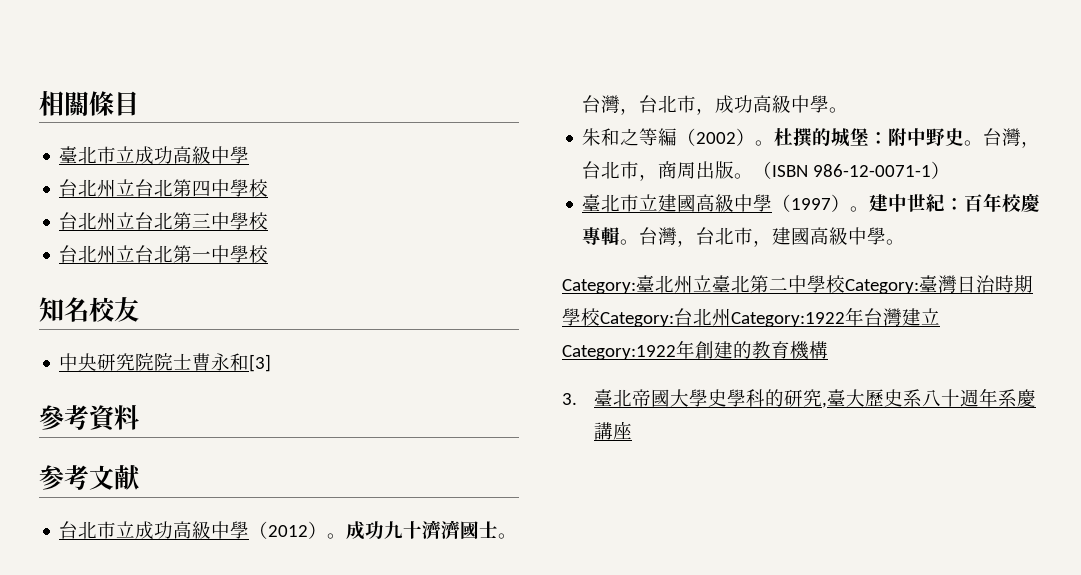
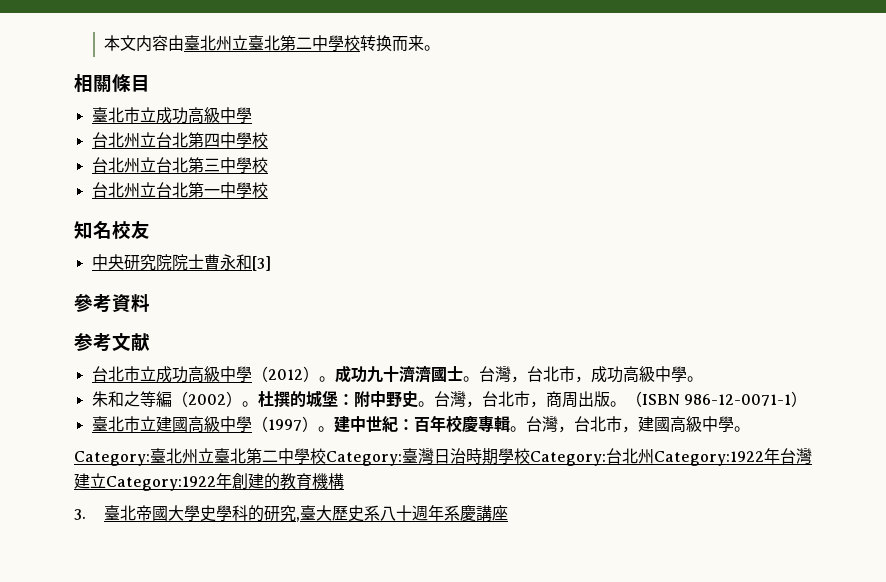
+ 本文内容由臺北州立臺北第二中學校转换而来。

